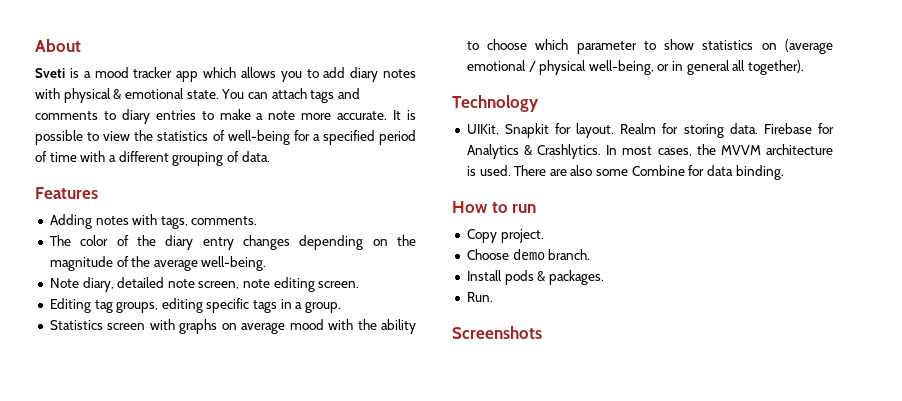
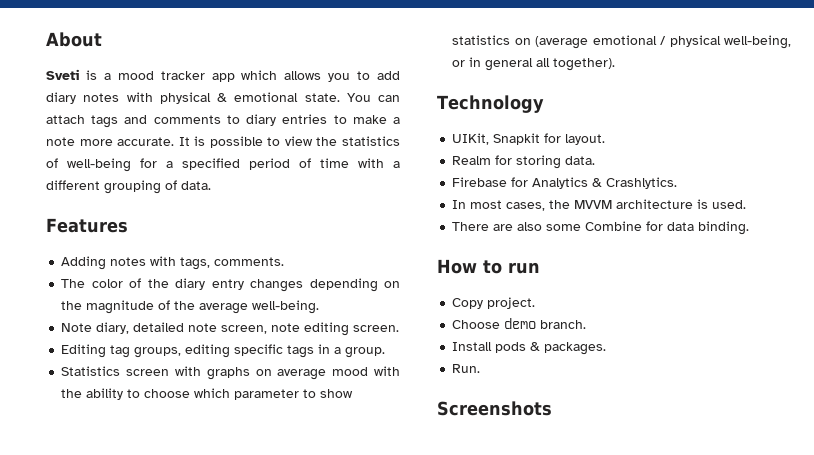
- UIKit, Snapkit for layout. Realm for storing data. Firebase for Analytics & Crashlytics. In most cases, the MVVM architecture is used. There are also some Combine for data binding.
+ UIKit, Snapkit for layout.
+ Realm for storing data.
+ Firebase for Analytics & Crashlytics.
+ In most cases, the MVVM architecture is used.
+ There are also some Combine for data binding.

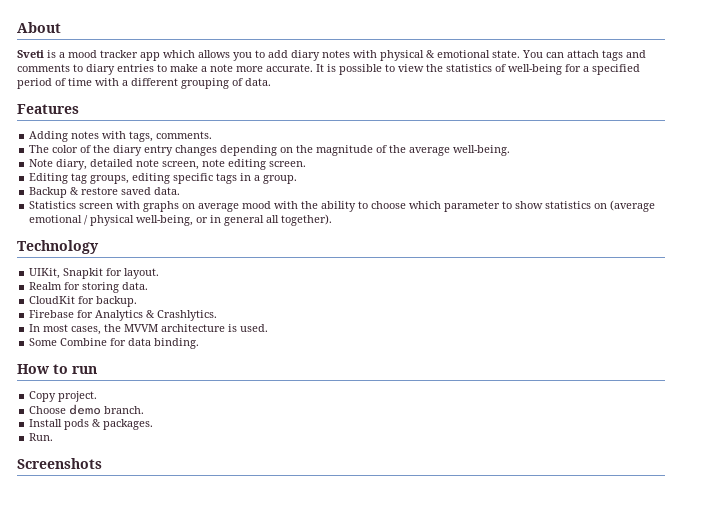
+ Backup & restore saved data.
+ CloudKit for backup.
- There are also some Combine for data binding.
+ Some Combine for data binding.

